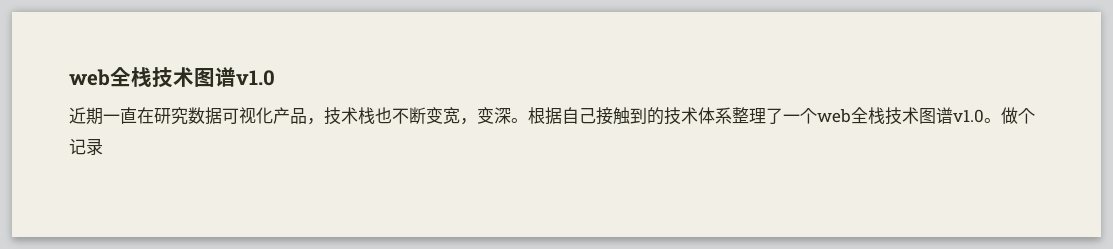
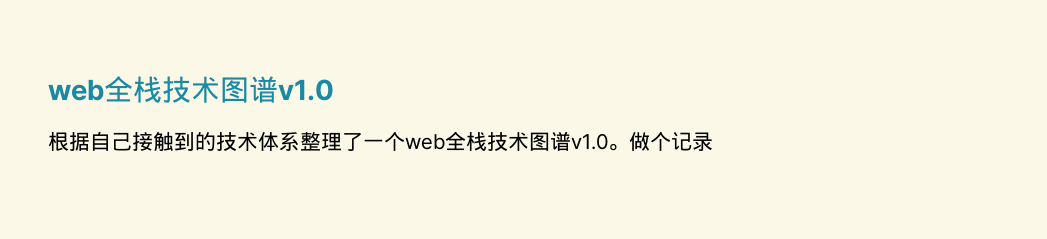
- 近期一直在研究数据可视化产品，技术栈也不断变宽，变深。

